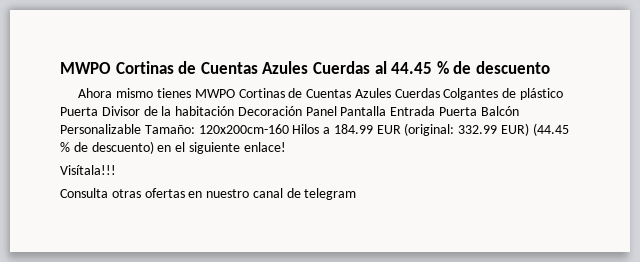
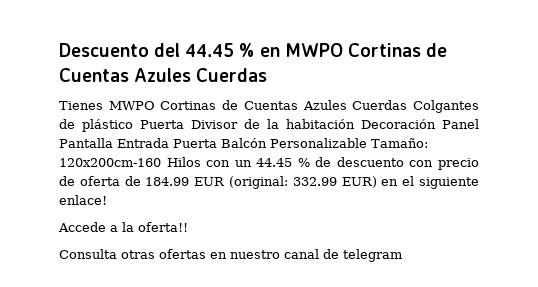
- MWPO Cortinas de Cuentas Azules Cuerdas al 44.45 % de descuento
- Ahora mismo tienes MWPO Cortinas de Cuentas Azules Cuerdas Colgantes de plástico Puerta Divisor de la habitación Decoración Panel Pantalla Entrada Puerta Balcón Personalizable Tamaño: 120x200cm-160 Hilos a 184.99 EUR (original: 332.99 EUR) (44.45 % de descuento) en el siguiente enlace!
+ Descuento del 44.45 % en MWPO Cortinas de Cuentas Azules Cuerdas
+ Tienes MWPO Cortinas de Cuentas Azules Cuerdas Colgantes de plástico Puerta Divisor de la habitación Decoración Panel Pantalla Entrada Puerta Balcón Personalizable Tamaño: 120x200cm-160 Hilos con un 44.45 % de descuento con precio de oferta de 184.99 EUR (original: 332.99 EUR) en el siguiente enlace!
- Visítala!!!
+ Accede a la oferta!!

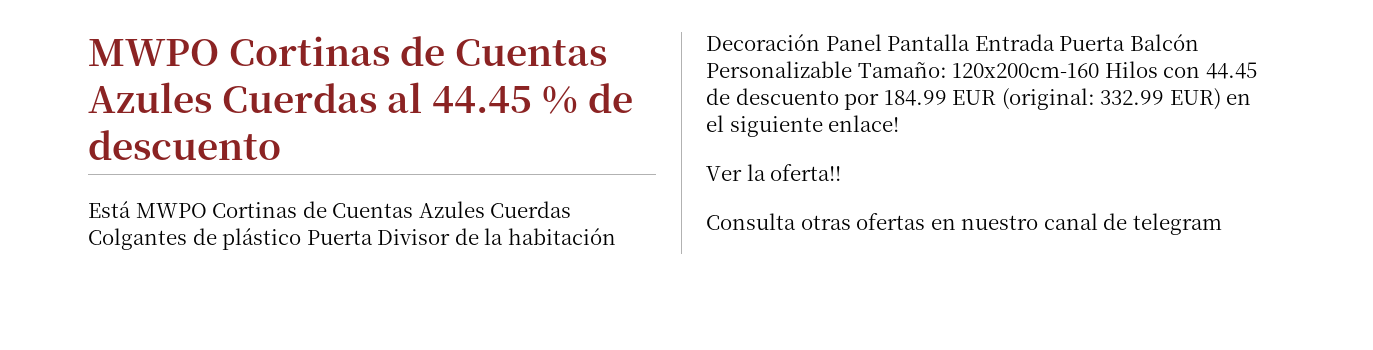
- Descuento del 44.45 % en MWPO Cortinas de Cuentas Azules Cuerdas
- Tienes MWPO Cortinas de Cuentas Azules Cuerdas Colgantes de plástico Puerta Divisor de la habitación Decoración Panel Pantalla Entrada Puerta Balcón Personalizable Tamaño: 120x200cm-160 Hilos con un 44.45 % de descuento con precio de oferta de 184.99 EUR (original: 332.99 EUR) en el siguiente enlace!
+ MWPO Cortinas de Cuentas Azules Cuerdas al 44.45 % de descuento
+ Está MWPO Cortinas de Cuentas Azules Cuerdas Colgantes de plástico Puerta Divisor de la habitación Decoración Panel Pantalla Entrada Puerta Balcón Personalizable Tamaño: 120x200cm-160 Hilos con 44.45 de descuento por 184.99 EUR (original: 332.99 EUR) en el siguiente enlace!
- Accede a la oferta!!
+ Ver la oferta!!

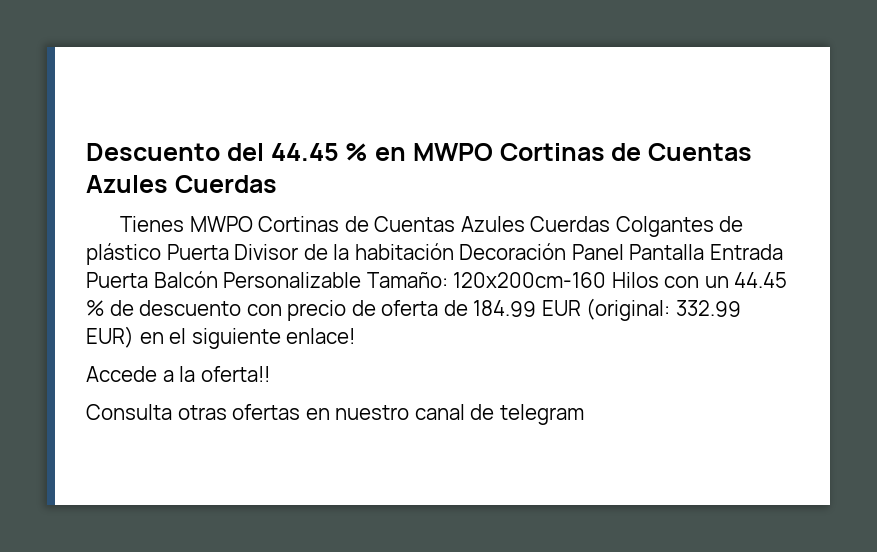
- MWPO Cortinas de Cuentas Azules Cuerdas al 44.45 % de descuento
- Está MWPO Cortinas de Cuentas Azules Cuerdas Colgantes de plástico Puerta Divisor de la habitación Decoración Panel Pantalla Entrada Puerta Balcón Personalizable Tamaño: 120x200cm-160 Hilos con 44.45 de descuento por 184.99 EUR (original: 332.99 EUR) en el siguiente enlace!
+ Descuento del 44.45 % en MWPO Cortinas de Cuentas Azules Cuerdas
+ Tienes MWPO Cortinas de Cuentas Azules Cuerdas Colgantes de plástico Puerta Divisor de la habitación Decoración Panel Pantalla Entrada Puerta Balcón Personalizable Tamaño: 120x200cm-160 Hilos con un 44.45 % de descuento con precio de oferta de 184.99 EUR (original: 332.99 EUR) en el siguiente enlace!
- Ver la oferta!!
+ Accede a la oferta!!

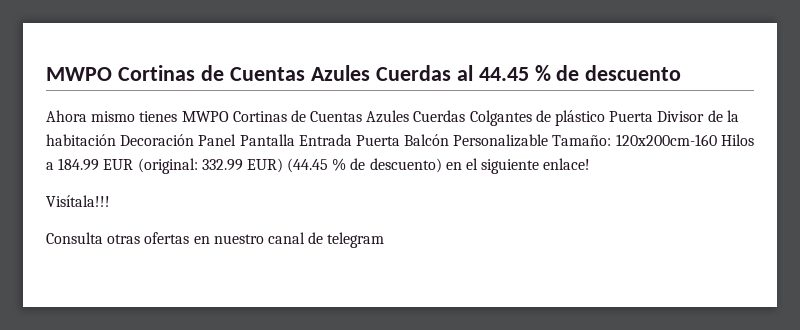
- Descuento del 44.45 % en MWPO Cortinas de Cuentas Azules Cuerdas
- Tienes MWPO Cortinas de Cuentas Azules Cuerdas Colgantes de plástico Puerta Divisor de la habitación Decoración Panel Pantalla Entrada Puerta Balcón Personalizable Tamaño: 120x200cm-160 Hilos con un 44.45 % de descuento con precio de oferta de 184.99 EUR (original: 332.99 EUR) en el siguiente enlace!
+ MWPO Cortinas de Cuentas Azules Cuerdas al 44.45 % de descuento
+ Ahora mismo tienes MWPO Cortinas de Cuentas Azules Cuerdas Colgantes de plástico Puerta Divisor de la habitación Decoración Panel Pantalla Entrada Puerta Balcón Personalizable Tamaño: 120x200cm-160 Hilos a 184.99 EUR (original: 332.99 EUR) (44.45 % de descuento) en el siguiente enlace!
- Accede a la oferta!!
+ Visítala!!!

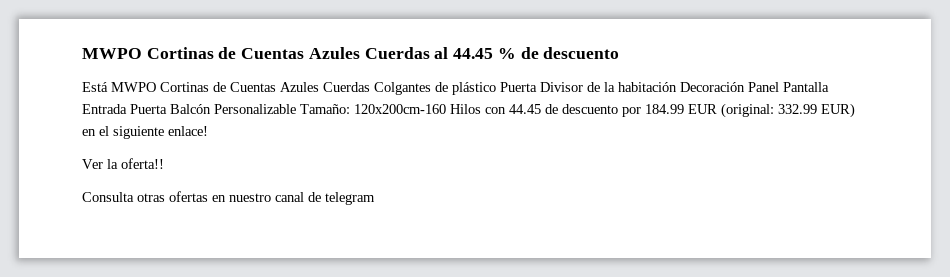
- Ahora mismo tienes MWPO Cortinas de Cuentas Azules Cuerdas Colgantes de plástico Puerta Divisor de la habitación Decoración Panel Pantalla Entrada Puerta Balcón Personalizable Tamaño: 120x200cm-160 Hilos a 184.99 EUR (original: 332.99 EUR) (44.45 % de descuento) en el siguiente enlace!
+ Está MWPO Cortinas de Cuentas Azules Cuerdas Colgantes de plástico Puerta Divisor de la habitación Decoración Panel Pantalla Entrada Puerta Balcón Personalizable Tamaño: 120x200cm-160 Hilos con 44.45 de descuento por 184.99 EUR (original: 332.99 EUR) en el siguiente enlace!
- Visítala!!!
+ Ver la oferta!!

